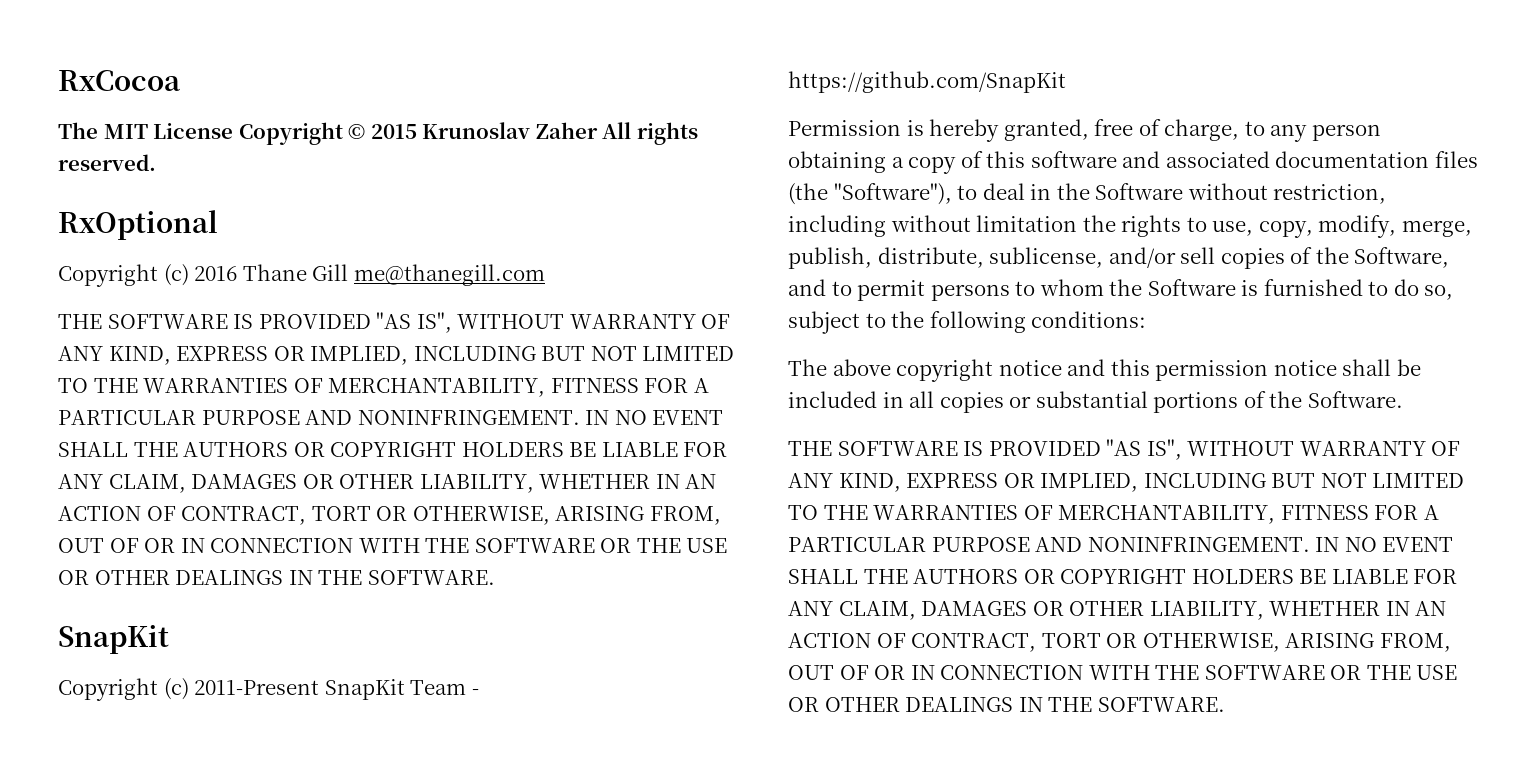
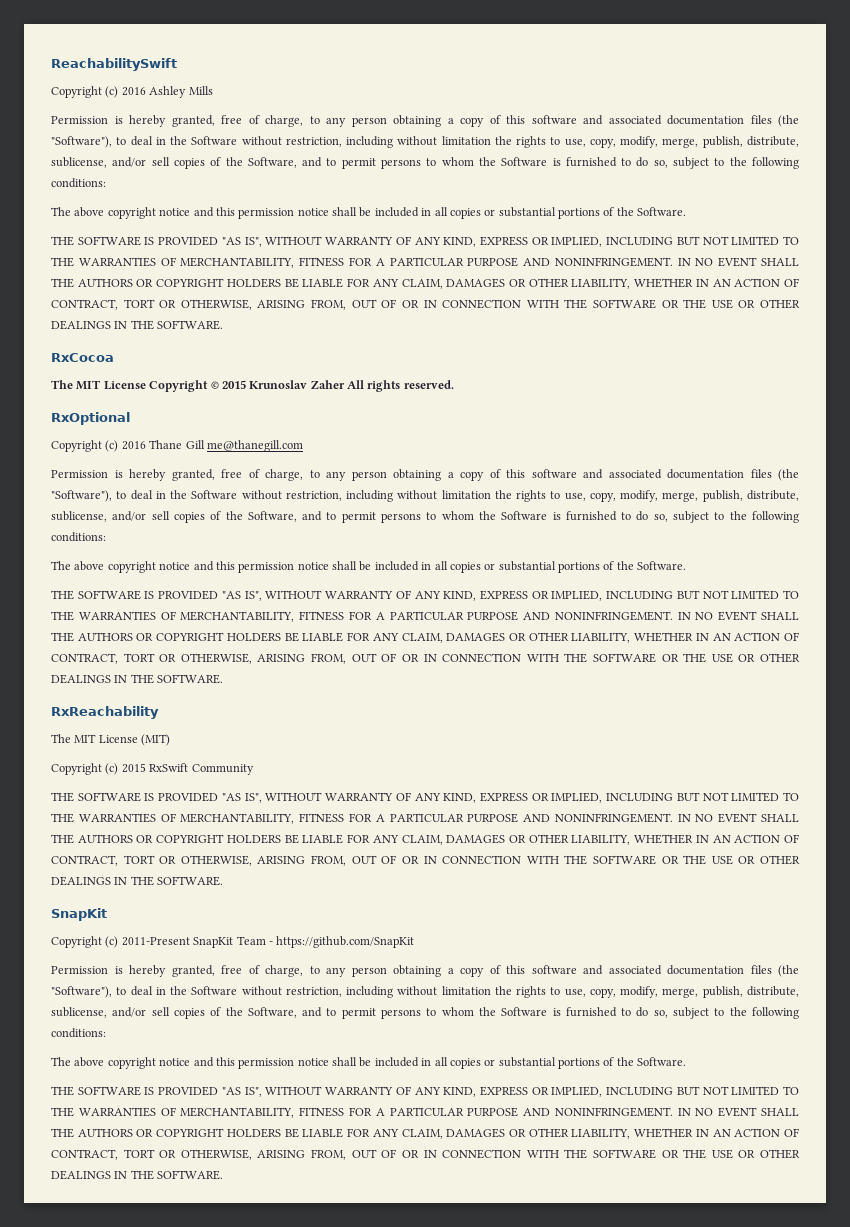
+ ReachabilitySwift
+ Copyright (c) 2016 Ashley Mills
+ Permission is hereby granted, free of charge, to any person obtaining a copy of this software and associated documentation files (the "Software"), to deal in the Software without restriction, including without limitation the rights to use, copy, modify, merge, publish, distribute, sublicense, and/or sell copies of the Software, and to permit persons to whom the Software is furnished to do so, subject to the following conditions:
+ The above copyright notice and this permission notice shall be included in all copies or substantial portions of the Software.
+ THE SOFTWARE IS PROVIDED "AS IS", WITHOUT WARRANTY OF ANY KIND, EXPRESS OR IMPLIED, INCLUDING BUT NOT LIMITED TO THE WARRANTIES OF MERCHANTABILITY, FITNESS FOR A PARTICULAR PURPOSE AND NONINFRINGEMENT. IN NO EVENT SHALL THE AUTHORS OR COPYRIGHT HOLDERS BE LIABLE FOR ANY CLAIM, DAMAGES OR OTHER LIABILITY, WHETHER IN AN ACTION OF CONTRACT, TORT OR OTHERWISE, ARISING FROM, OUT OF OR IN CONNECTION WITH THE SOFTWARE OR THE USE OR OTHER DEALINGS IN THE SOFTWARE.
  Copyright (c) 2016 Thane Gill me@thanegill.com
+ Permission is hereby granted, free of charge, to any person obtaining a copy of this software and associated documentation files (the "Software"), to deal in the Software without restriction, including without limitation the rights to use, copy, modify, merge, publish, distribute, sublicense, and/or sell copies of the Software, and to permit persons to whom the Software is furnished to do so, subject to the following conditions:
+ The above copyright notice and this permission notice shall be included in all copies or substantial portions of the Software.
+ THE SOFTWARE IS PROVIDED "AS IS", WITHOUT WARRANTY OF ANY KIND, EXPRESS OR IMPLIED, INCLUDING BUT NOT LIMITED TO THE WARRANTIES OF MERCHANTABILITY, FITNESS FOR A PARTICULAR PURPOSE AND NONINFRINGEMENT. IN NO EVENT SHALL THE AUTHORS OR COPYRIGHT HOLDERS BE LIABLE FOR ANY CLAIM, DAMAGES OR OTHER LIABILITY, WHETHER IN AN ACTION OF CONTRACT, TORT OR OTHERWISE, ARISING FROM, OUT OF OR IN CONNECTION WITH THE SOFTWARE OR THE USE OR OTHER DEALINGS IN THE SOFTWARE.
+ RxReachability
+ The MIT License (MIT)
+ Copyright (c) 2015 RxSwift Community

